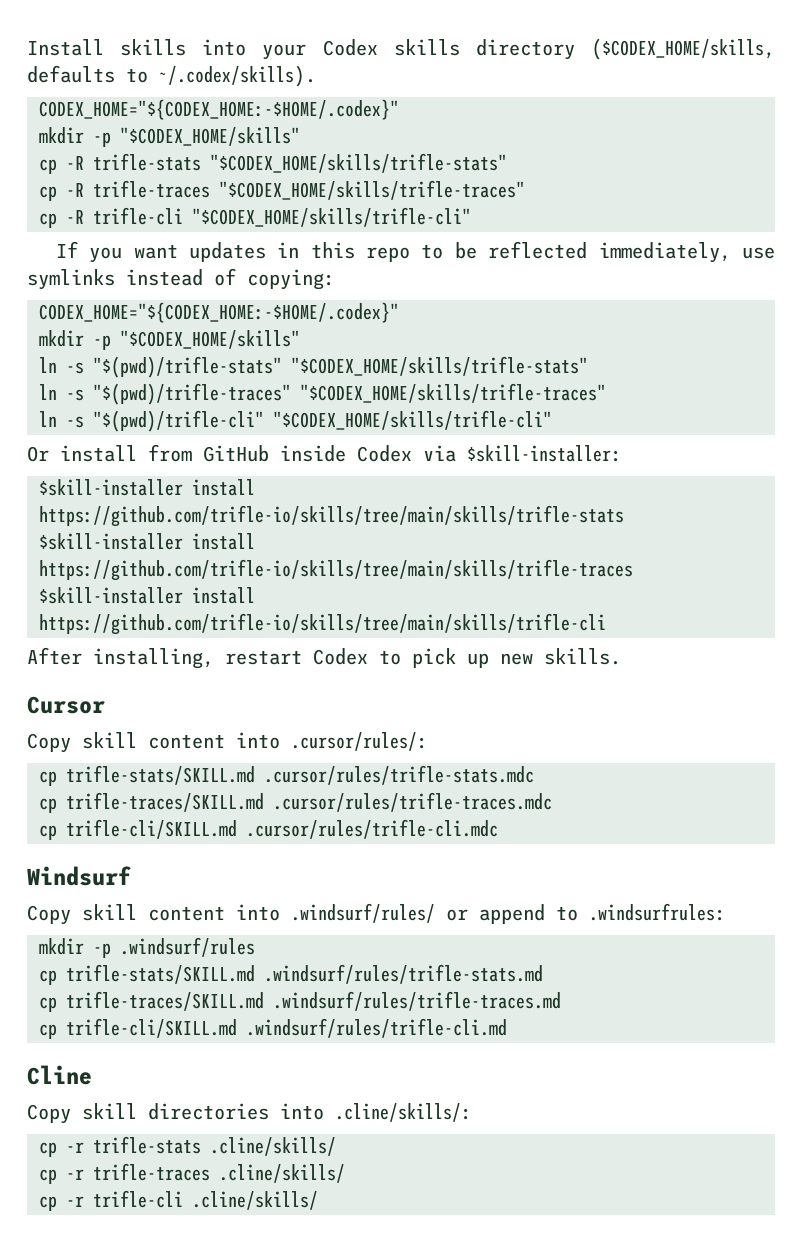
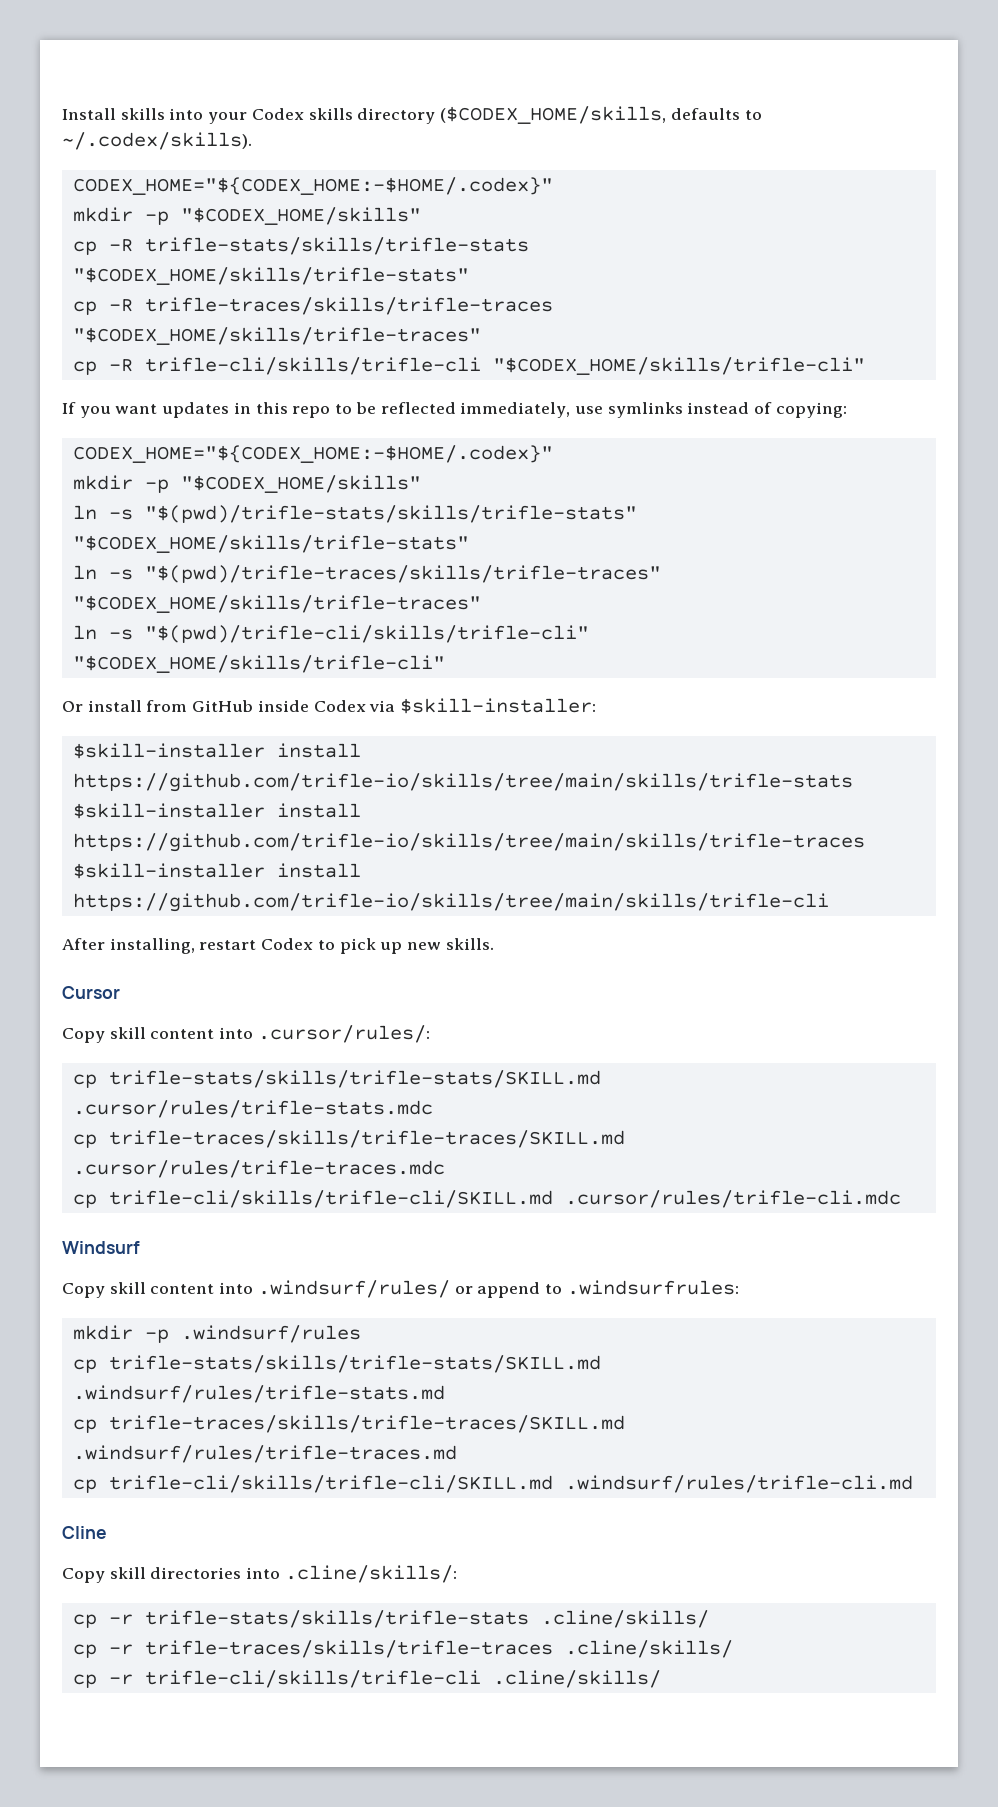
- cp -R trifle-stats "$CODEX_HOME/skills/trifle-stats"
+ cp -R trifle-stats/skills/trifle-stats "$CODEX_HOME/skills/trifle-stats"
- cp -R trifle-traces "$CODEX_HOME/skills/trifle-traces"
+ cp -R trifle-traces/skills/trifle-traces "$CODEX_HOME/skills/trifle-traces"
- cp -R trifle-cli "$CODEX_HOME/skills/trifle-cli"
+ cp -R trifle-cli/skills/trifle-cli "$CODEX_HOME/skills/trifle-cli"
- ln -s "$(pwd)/trifle-stats" "$CODEX_HOME/skills/trifle-stats"
+ ln -s "$(pwd)/trifle-stats/skills/trifle-stats" "$CODEX_HOME/skills/trifle-stats"
- ln -s "$(pwd)/trifle-traces" "$CODEX_HOME/skills/trifle-traces"
+ ln -s "$(pwd)/trifle-traces/skills/trifle-traces" "$CODEX_HOME/skills/trifle-traces"
- ln -s "$(pwd)/trifle-cli" "$CODEX_HOME/skills/trifle-cli"
+ ln -s "$(pwd)/trifle-cli/skills/trifle-cli" "$CODEX_HOME/skills/trifle-cli"
- cp trifle-stats/SKILL.md .cursor/rules/trifle-stats.mdc
+ cp trifle-stats/skills/trifle-stats/SKILL.md .cursor/rules/trifle-stats.mdc
- cp trifle-traces/SKILL.md .cursor/rules/trifle-traces.mdc
+ cp trifle-traces/skills/trifle-traces/SKILL.md .cursor/rules/trifle-traces.mdc
- cp trifle-cli/SKILL.md .cursor/rules/trifle-cli.mdc
+ cp trifle-cli/skills/trifle-cli/SKILL.md .cursor/rules/trifle-cli.mdc
- cp trifle-stats/SKILL.md .windsurf/rules/trifle-stats.md
+ cp trifle-stats/skills/trifle-stats/SKILL.md .windsurf/rules/trifle-stats.md
- cp trifle-traces/SKILL.md .windsurf/rules/trifle-traces.md
+ cp trifle-traces/skills/trifle-traces/SKILL.md .windsurf/rules/trifle-traces.md
- cp trifle-cli/SKILL.md .windsurf/rules/trifle-cli.md
+ cp trifle-cli/skills/trifle-cli/SKILL.md .windsurf/rules/trifle-cli.md
- cp -r trifle-stats .cline/skills/
- cp -r trifle-traces .cline/skills/
- cp -r trifle-cli .cline/skills/
+ cp -r trifle-stats/skills/trifle-stats .cline/skills/
+ cp -r trifle-traces/skills/trifle-traces .cline/skills/
+ cp -r trifle-cli/skills/trifle-cli .cline/skills/

